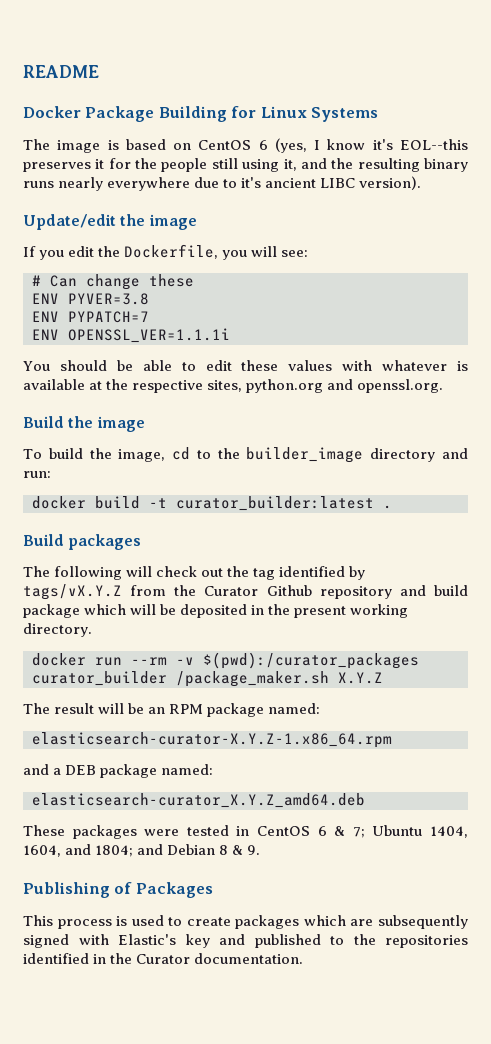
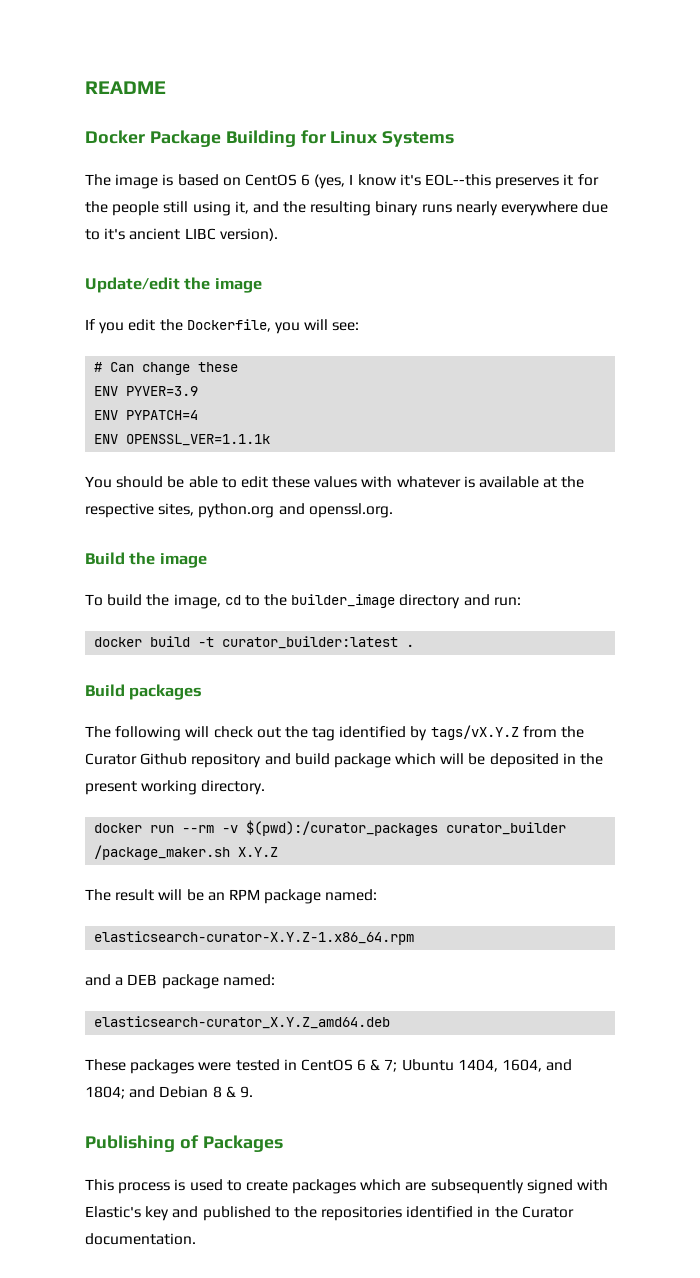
- ENV PYVER=3.8
- ENV PYPATCH=7
- ENV OPENSSL_VER=1.1.1i
+ ENV PYVER=3.9
+ ENV PYPATCH=4
+ ENV OPENSSL_VER=1.1.1k

